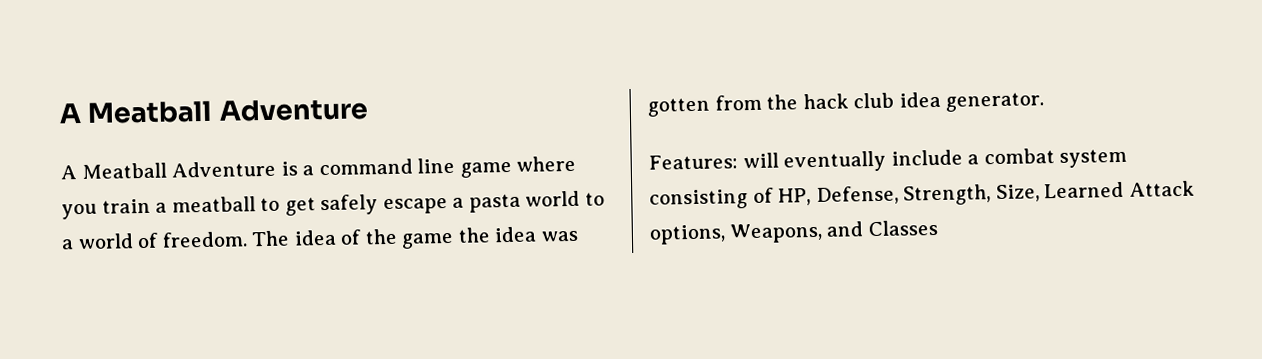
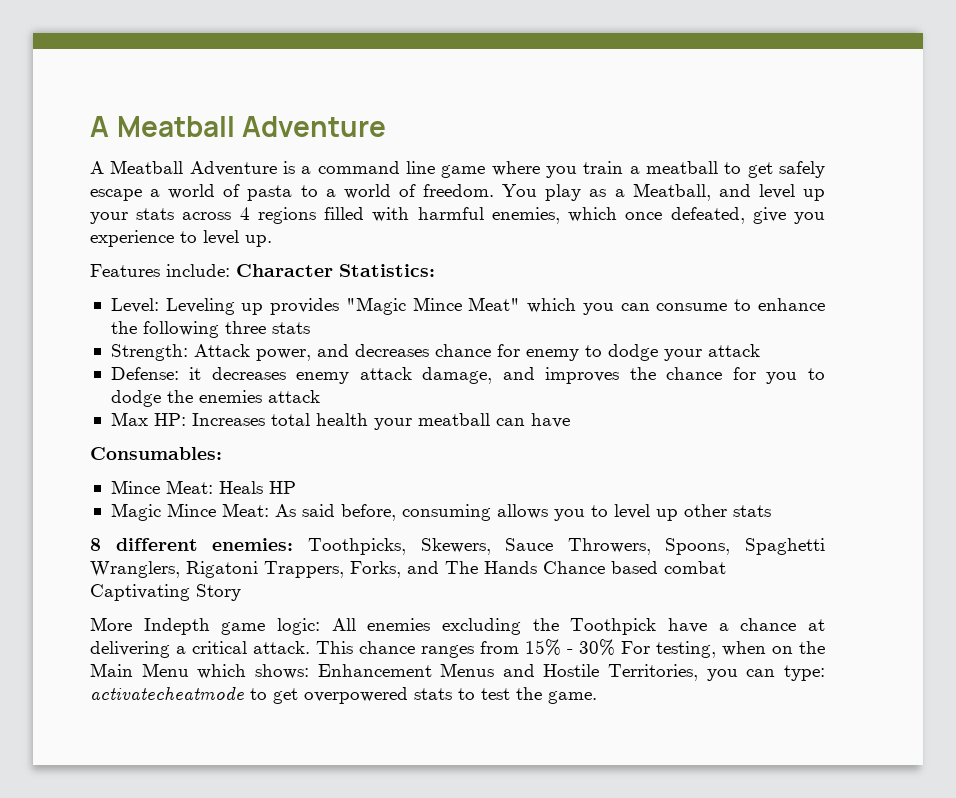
- A Meatball Adventure is a command line game where you train a meatball to get safely escape a pasta world to a world of freedom.
+ A Meatball Adventure is a command line game where you train a meatball to get safely escape a world of pasta to a world of freedom.
- The idea of the game the idea was gotten from the hack club idea generator.
- Features: will eventually include a combat system consisting of HP, Defense, Strength, Size, Learned Attack options, Weapons, and Classes
+ You play as a Meatball, and level up your stats across 4 regions filled with harmful enemies, which once defeated, give you experience to level up.
+ Features include: Character Statistics:
+ Level: Leveling up provides "Magic Mince Meat" which you can consume to enhance the following three stats
+ Strength: Attack power, and decreases chance for enemy to dodge your attack
+ Defense: it decreases enemy attack damage, and improves the chance for you to dodge the enemies attack
+ Max HP: Increases total health your meatball can have
+ Consumables:
+ Mince Meat: Heals HP
+ Magic Mince Meat: As said before, consuming allows you to level up other stats
+ 8 different enemies: Toothpicks, Skewers, Sauce Throwers, Spoons, Spaghetti Wranglers, Rigatoni Trappers, Forks, and The Hands Chance based combat Captivating Story
+ More Indepth game logic: All enemies excluding the Toothpick have a chance at delivering a critical attack. This chance ranges from 15% - 30% For testing, when on the Main Menu which shows: Enhancement Menus and Hostile Territories, you can type: activatecheatmode to get overpowered stats to test the game.

